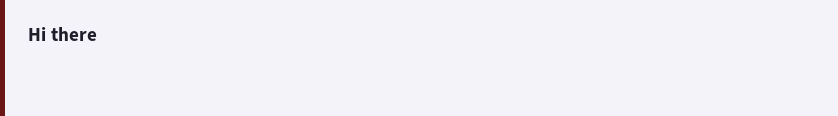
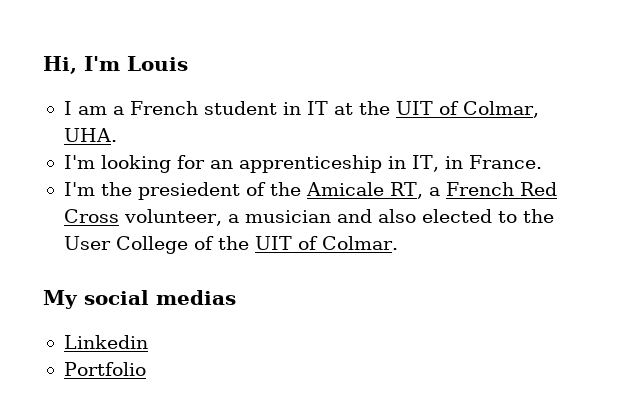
- Hi there
+ Hi, I'm Louis
+ I am a French student in IT at the UIT of Colmar, UHA.
+ I'm looking for an apprenticeship in IT, in France.
+ I'm the presiedent of the Amicale RT, a French Red Cross volunteer, a musician and also elected to the User College of the UIT of Colmar.
+ My social medias
+ Linkedin
+ Portfolio

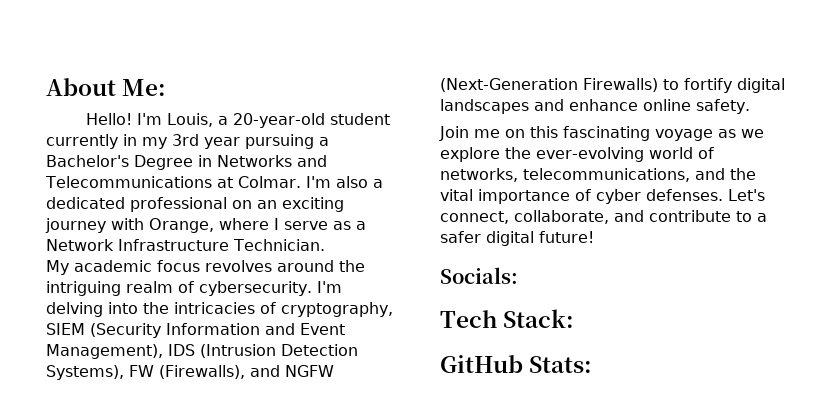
- Hi, I'm Louis
- I am a French student in IT at the UIT of Colmar, UHA.
- I'm looking for an apprenticeship in IT, in France.
- I'm the presiedent of the Amicale RT, a French Red Cross volunteer, a musician and also elected to the User College of the UIT of Colmar.
- My social medias
- Linkedin
- Portfolio
+ About Me:
+ Hello! I'm Louis, a 20-year-old student currently in my 3rd year pursuing a Bachelor's Degree in Networks and Telecommunications at Colmar. I'm also a dedicated professional on an exciting journey with Orange, where I serve as a Network Infrastructure Technician.
+ My academic focus revolves around the intriguing realm of cybersecurity. I'm delving into the intricacies of cryptography, SIEM (Security Information and Event Management), IDS (Intrusion Detection Systems), FW (Firewalls), and NGFW (Next-Generation Firewalls) to fortify digital landscapes and enhance online safety.
+ Join me on this fascinating voyage as we explore the ever-evolving world of networks, telecommunications, and the vital importance of cyber defenses. Let's connect, collaborate, and contribute to a safer digital future!
+ Socials:
+ Tech Stack:
+ GitHub Stats:

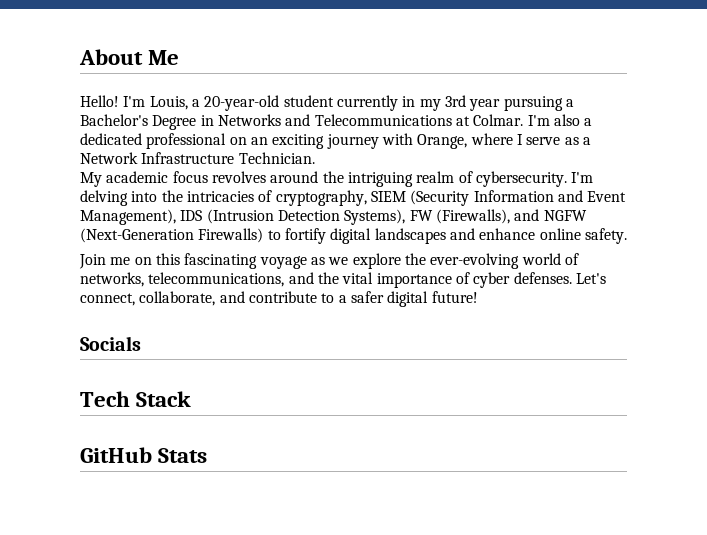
- About Me:
+ About Me
- Socials:
+ Socials
- Tech Stack:
+ Tech Stack
- GitHub Stats:
+ GitHub Stats

